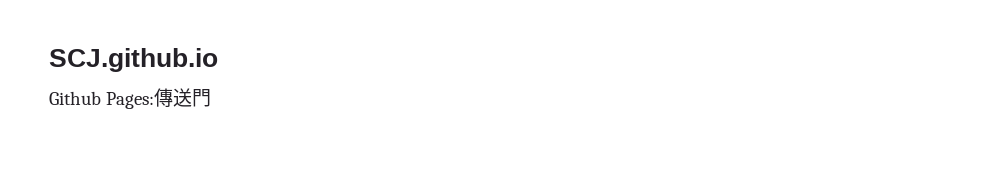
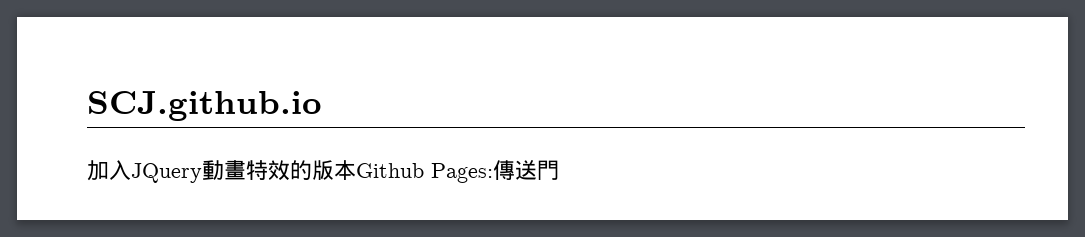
- Github Pages:傳送門
+ 加入JQuery動畫特效的版本Github Pages:傳送門

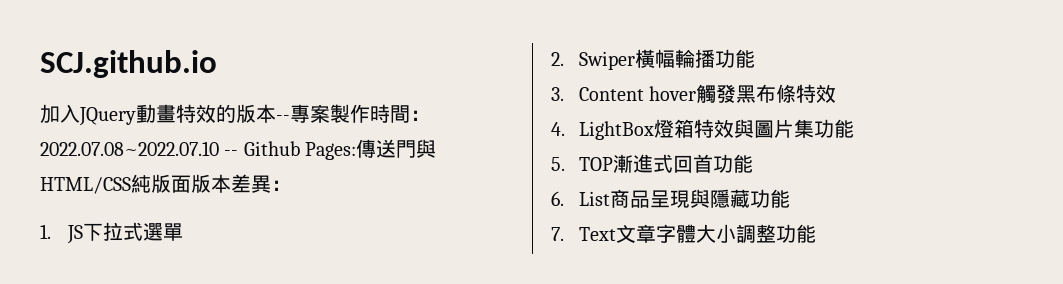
- 加入JQuery動畫特效的版本Github Pages:傳送門
+ 加入JQuery動畫特效的版本--專案製作時間：2022.07.08~2022.07.10 -- Github Pages:傳送門與HTML/CSS純版面版本差異：
+ 1. JS下拉式選單
+ 2. Swiper橫幅輪播功能
+ 3. Content hover觸發黑布條特效
+ 4. LightBox燈箱特效與圖片集功能
+ 5. TOP漸進式回首功能
+ 6. List商品呈現與隱藏功能
+ 7. Text文章字體大小調整功能

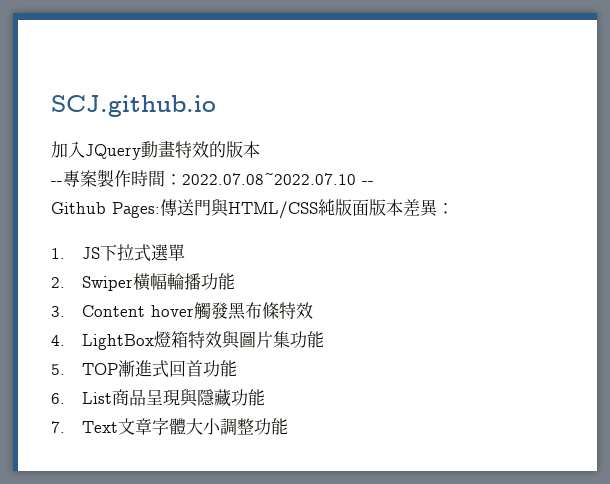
- 加入JQuery動畫特效的版本--專案製作時間：2022.07.08~2022.07.10 -- Github Pages:傳送門與HTML/CSS純版面版本差異：
+ 加入JQuery動畫特效的版本
+ --專案製作時間：2022.07.08~2022.07.10 --
+ Github Pages:傳送門與HTML/CSS純版面版本差異：

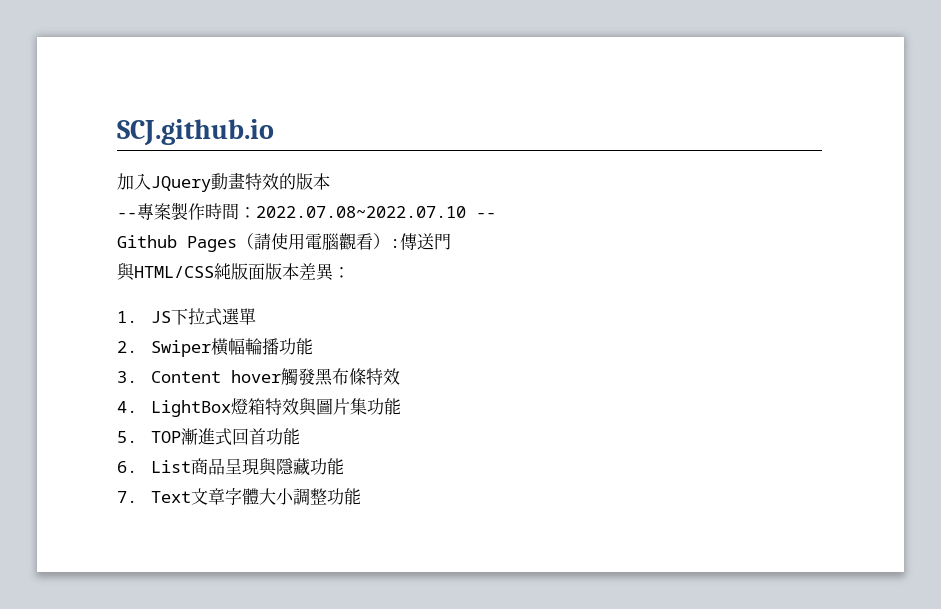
- Github Pages:傳送門與HTML/CSS純版面版本差異：
+ Github Pages（請使用電腦觀看）:傳送門
+ 與HTML/CSS純版面版本差異：

